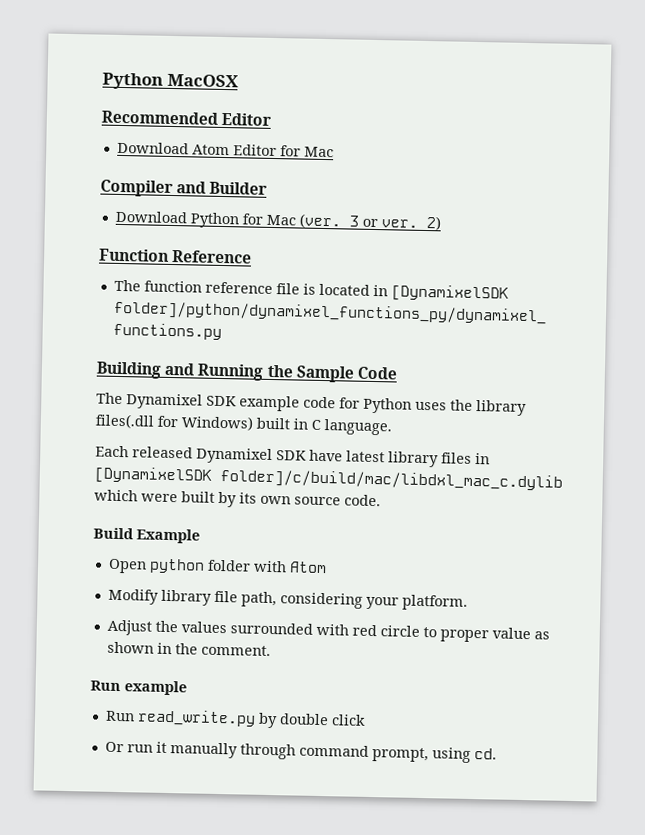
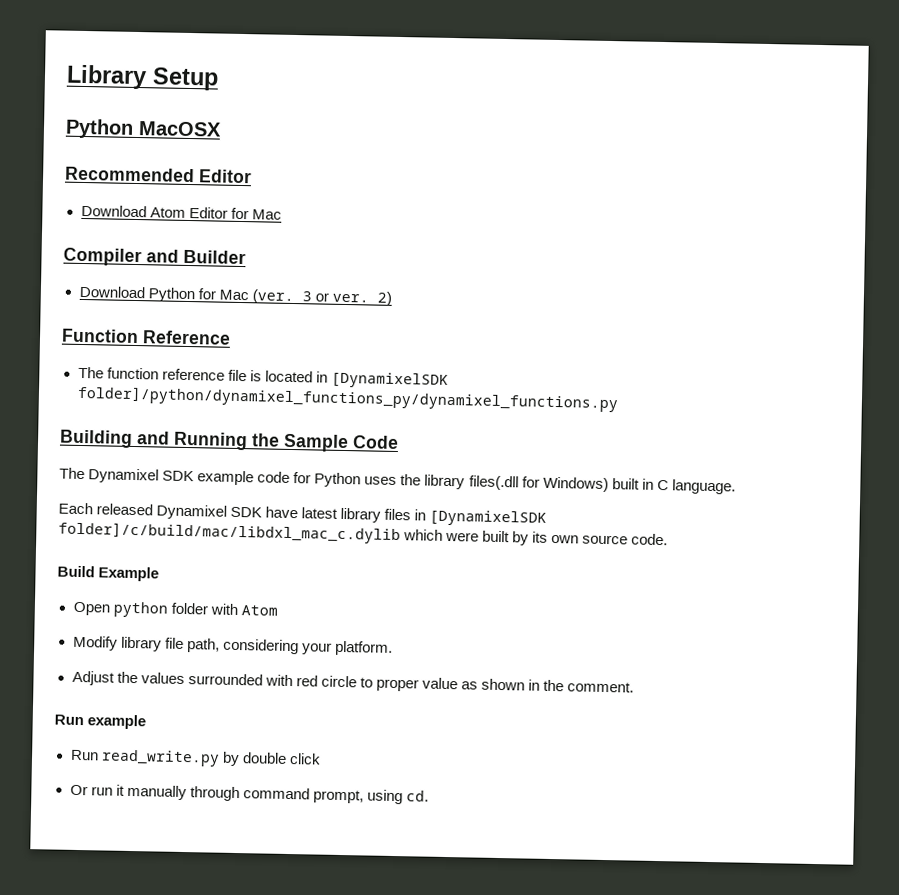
+ Library Setup

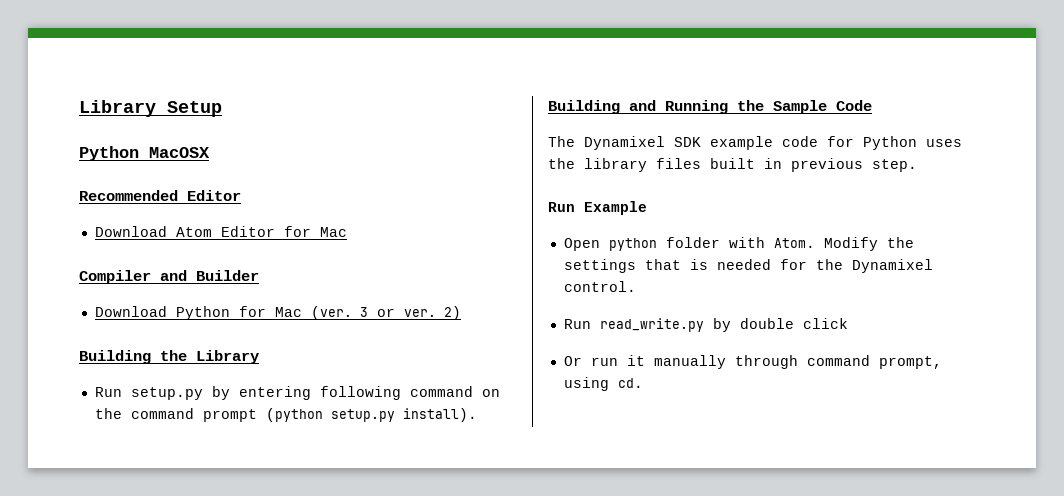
- Function Reference
- The function reference file is located in [DynamixelSDK folder]/python/dynamixel_functions_py/dynamixel_functions.py
+ Building the Library
+ Run setup.py by entering following command on the command prompt (python setup.py install).
- The Dynamixel SDK example code for Python uses the library files(.dll for Windows) built in C language.
- Each released Dynamixel SDK have latest library files in [DynamixelSDK folder]/c/build/mac/libdxl_mac_c.dylib which were built by its own source code.
- Build Example
+ The Dynamixel SDK example code for Python uses the library files built in previous step.
+ Run Example
- Open python folder with Atom
- Modify library file path, considering your platform.
- Adjust the values surrounded with red circle to proper value as shown in the comment.
- Run example
+ Open python folder with Atom. Modify the settings that is needed for the Dynamixel control.

